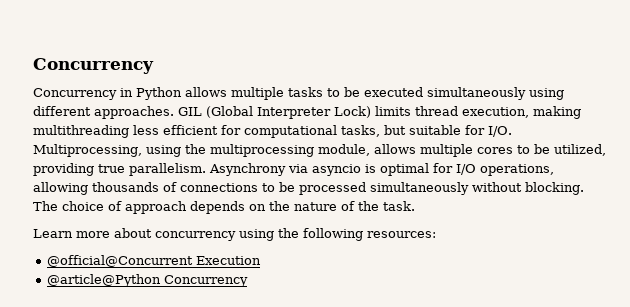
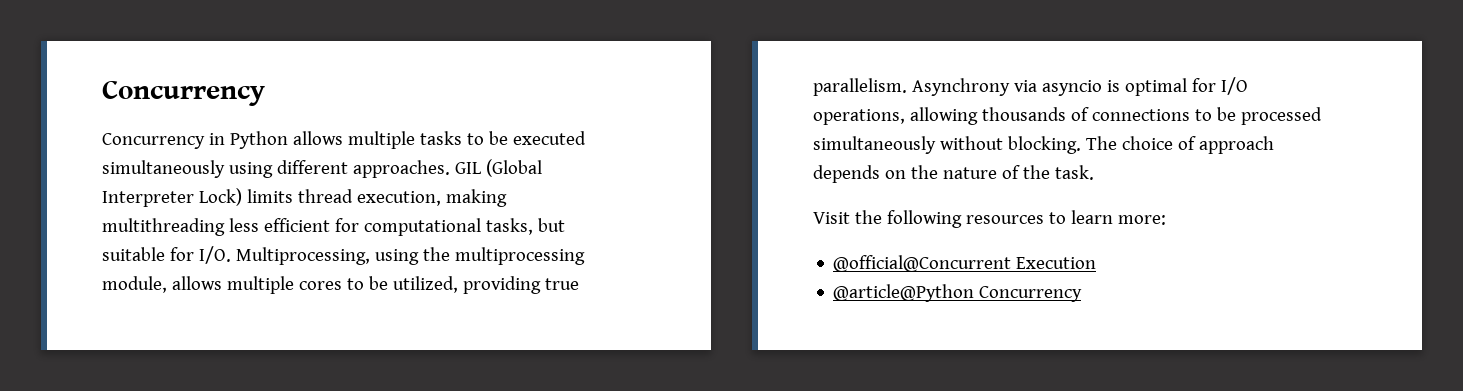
- Learn more about concurrency using the following resources:
+ Visit the following resources to learn more:

